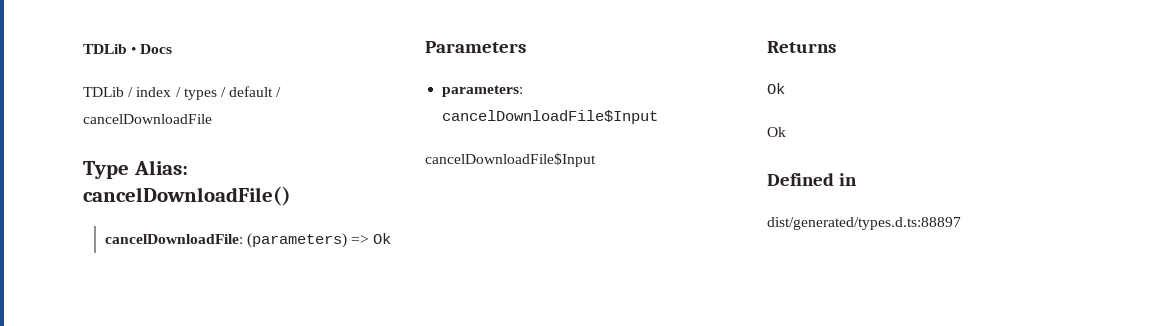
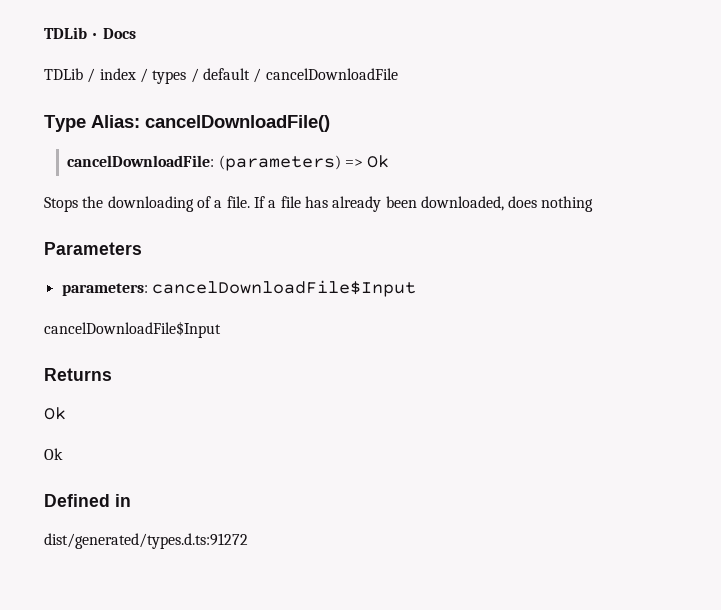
+ Stops the downloading of a file. If a file has already been downloaded, does nothing
- dist/generated/types.d.ts:88897
+ dist/generated/types.d.ts:91272

